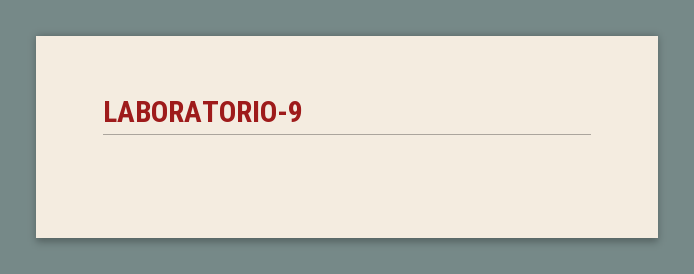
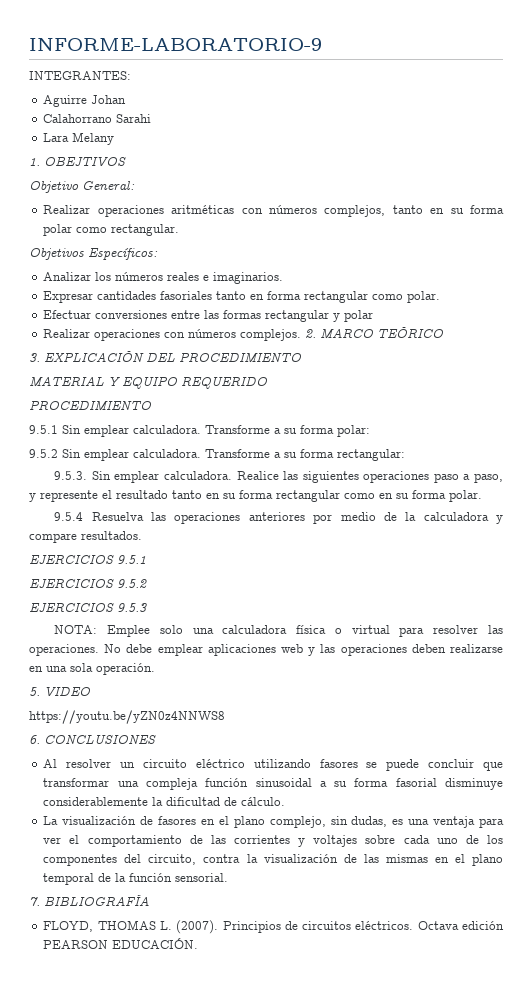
- LABORATORIO-9
+ INFORME-LABORATORIO-9
+ INTEGRANTES:
+ Aguirre Johan
+ Calahorrano Sarahi
+ Lara Melany
+ 1. OBEJTIVOS
+ Objetivo General:
+ Realizar operaciones aritméticas con números complejos, tanto en su forma polar como rectangular.
+ Objetivos Específicos:
+ Analizar los números reales e imaginarios.
+ Expresar cantidades fasoriales tanto en forma rectangular como polar.
+ Efectuar conversiones entre las formas rectangular y polar
+ Realizar operaciones con números complejos. 2. MARCO TEÓRICO
+ 3. EXPLICACIÓN DEL PROCEDIMIENTO
+ MATERIAL Y EQUIPO REQUERIDO
+ PROCEDIMIENTO
+ 9.5.1 Sin emplear calculadora. Transforme a su forma polar:
+ 9.5.2 Sin emplear calculadora. Transforme a su forma rectangular:
+ 9.5.3. Sin emplear calculadora. Realice las siguientes operaciones paso a paso, y represente el resultado tanto en su forma rectangular como en su forma polar.
+ 9.5.4 Resuelva las operaciones anteriores por medio de la calculadora y compare resultados.
+ EJERCICIOS 9.5.1
+ EJERCICIOS 9.5.2
+ EJERCICIOS 9.5.3
+ NOTA: Emplee solo una calculadora física o virtual para resolver las operaciones. No debe emplear aplicaciones web y las operaciones deben realizarse en una sola operación.
+ 5. VIDEO
+ https://youtu.be/yZN0z4NNWS8
+ 6. CONCLUSIONES
+ Al resolver un circuito eléctrico utilizando fasores se puede concluir que transformar una compleja función sinusoidal a su forma fasorial disminuye considerablemente la dificultad de cálculo.
+ La visualización de fasores en el plano complejo, sin dudas, es una ventaja para ver el comportamiento de las corrientes y voltajes sobre cada uno de los componentes del circuito, contra la visualización de las mismas en el plano temporal de la función sensorial.
+ 7. BIBLIOGRAFÍA
+ FLOYD, THOMAS L. (2007). Principios de circuitos eléctricos. Octava edición PEARSON EDUCACIÓN.

